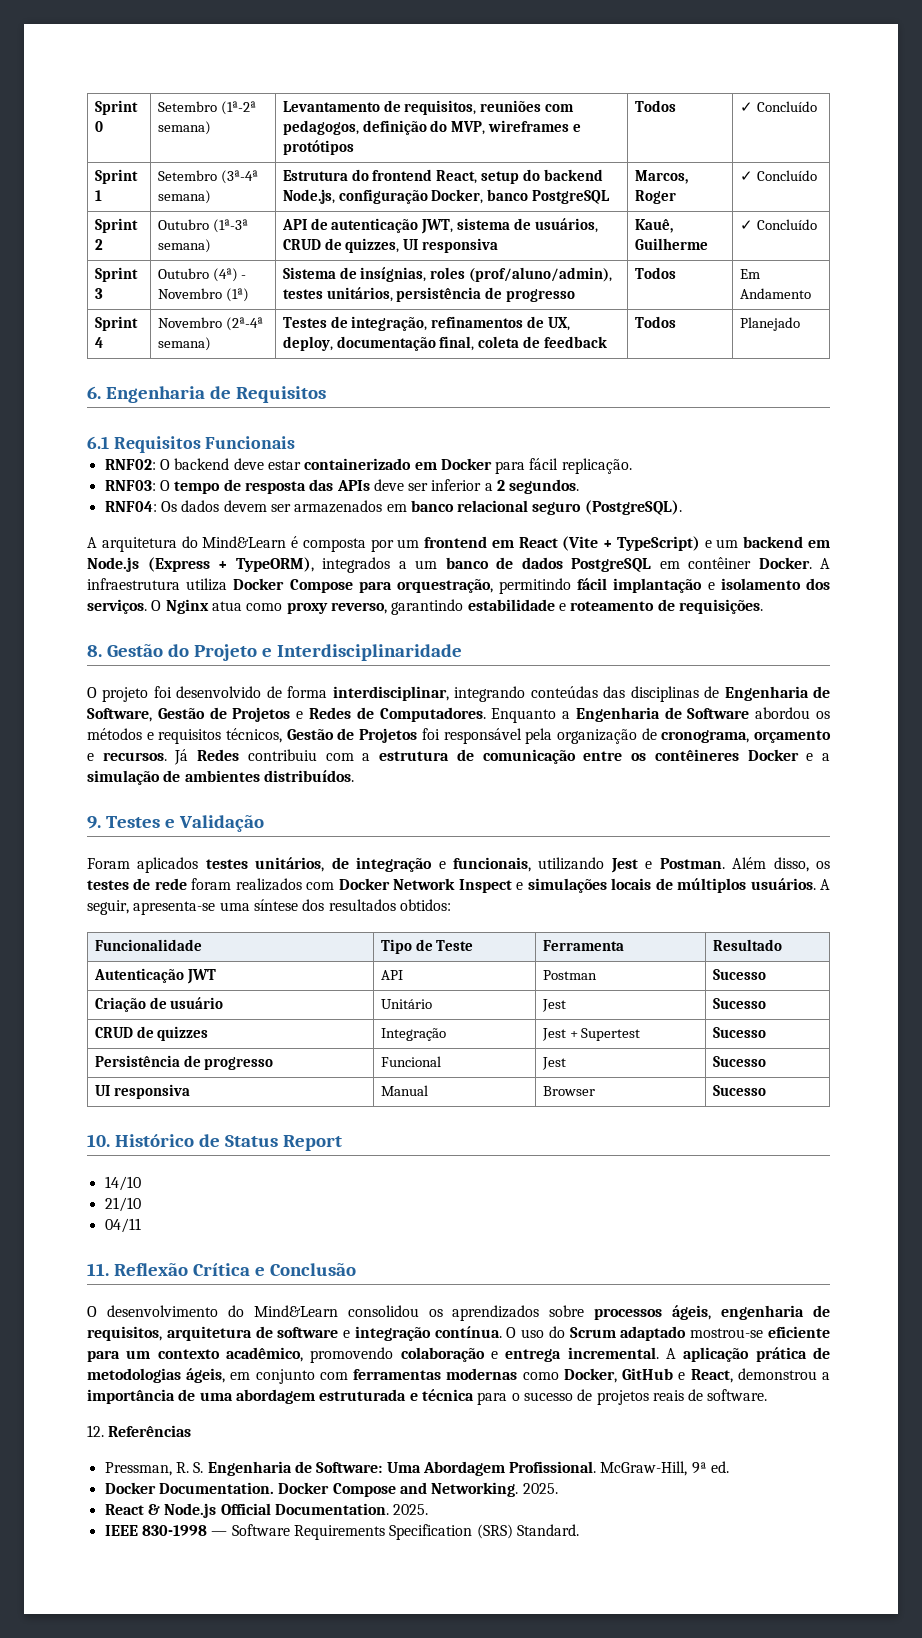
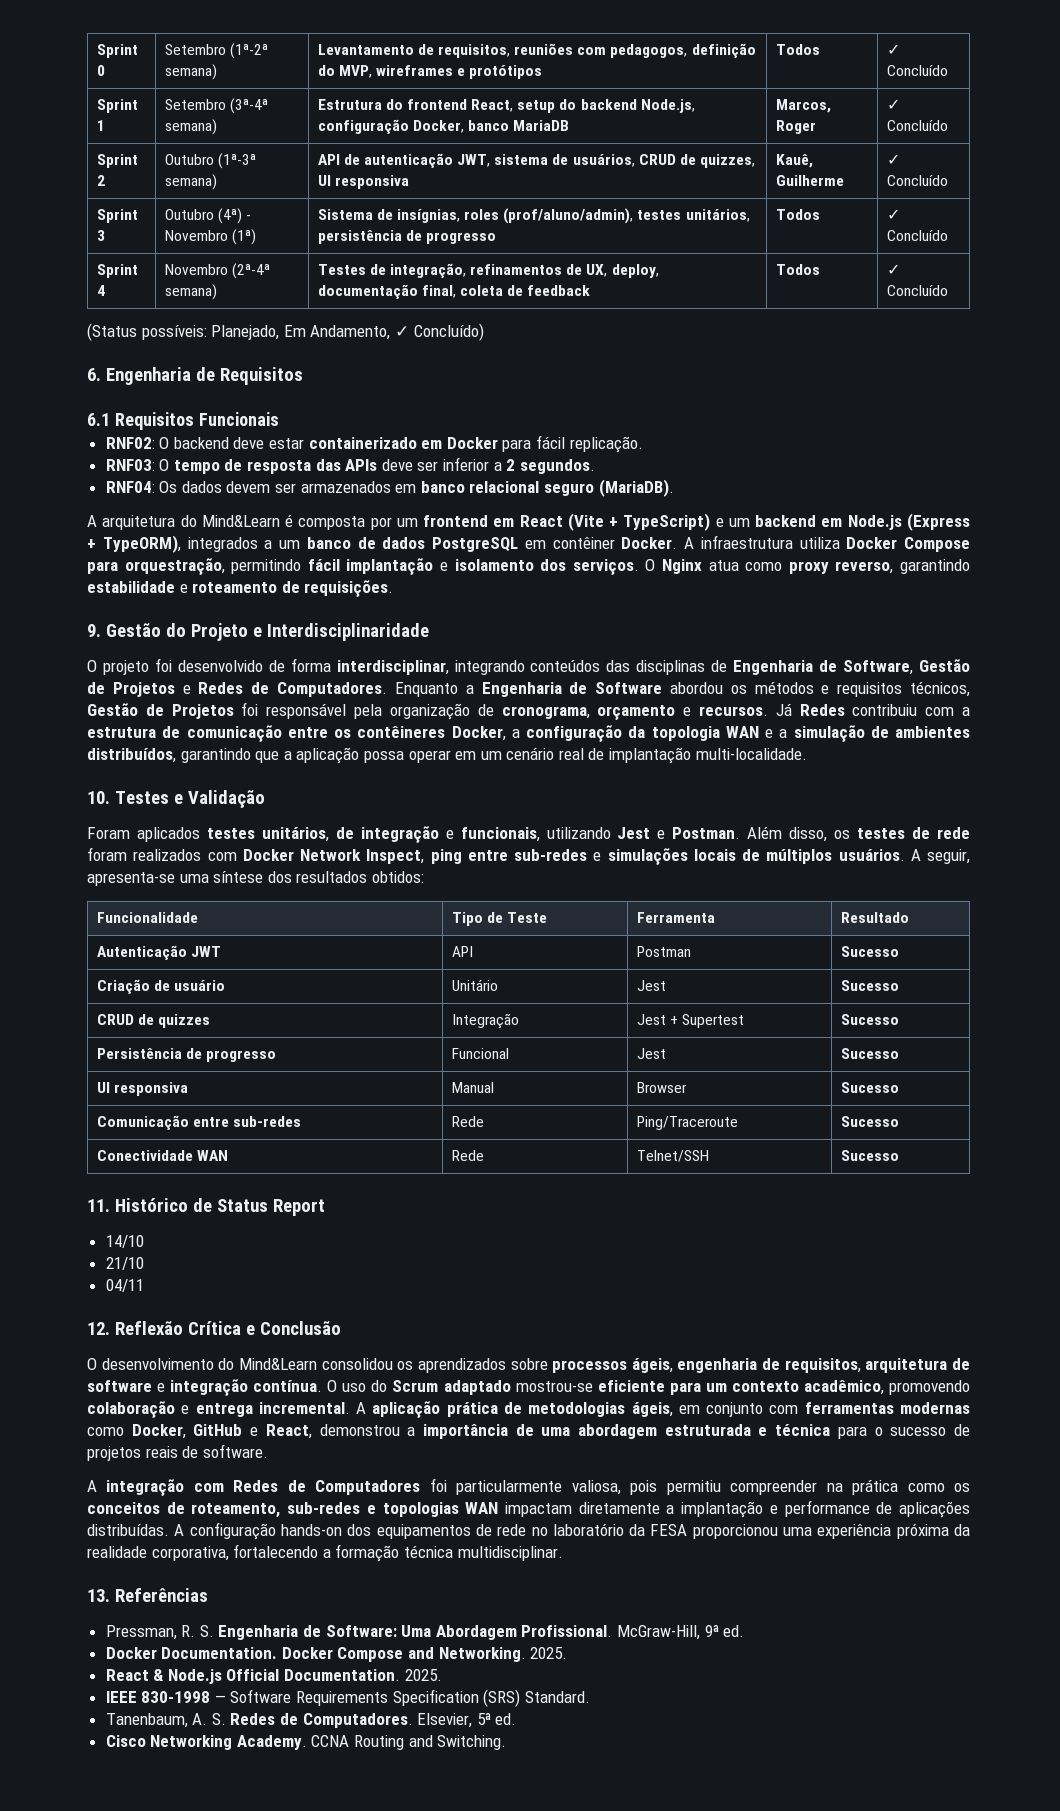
- Sprint 1 | Setembro (3ª-4ª semana) | Estrutura do frontend React, setup do backend Node.js, configuração Docker, banco PostgreSQL | Marcos, Roger | ✓ Concluído
+ Sprint 1 | Setembro (3ª-4ª semana) | Estrutura do frontend React, setup do backend Node.js, configuração Docker, banco MariaDB | Marcos, Roger | ✓ Concluído
- Sprint 3 | Outubro (4ª) - Novembro (1ª) | Sistema de insígnias, roles (prof/aluno/admin), testes unitários, persistência de progresso | Todos | Em Andamento
+ Sprint 3 | Outubro (4ª) - Novembro (1ª) | Sistema de insígnias, roles (prof/aluno/admin), testes unitários, persistência de progresso | Todos | ✓ Concluído
- Sprint 4 | Novembro (2ª-4ª semana) | Testes de integração, refinamentos de UX, deploy, documentação final, coleta de feedback | Todos | Planejado
+ Sprint 4 | Novembro (2ª-4ª semana) | Testes de integração, refinamentos de UX, deploy, documentação final, coleta de feedback | Todos | ✓ Concluído
+ (Status possíveis: Planejado, Em Andamento, ✓ Concluído)
- RNF04: Os dados devem ser armazenados em banco relacional seguro (PostgreSQL).
+ RNF04: Os dados devem ser armazenados em banco relacional seguro (MariaDB).
- 8. Gestão do Projeto e Interdisciplinaridade
+ 9. Gestão do Projeto e Interdisciplinaridade
- O projeto foi desenvolvido de forma interdisciplinar, integrando conteúdas das disciplinas de Engenharia de Software, Gestão de Projetos e Redes de Computadores.
+ O projeto foi desenvolvido de forma interdisciplinar, integrando conteúdos das disciplinas de Engenharia de Software, Gestão de Projetos e Redes de Computadores.
- Já Redes contribuiu com a estrutura de comunicação entre os contêineres Docker e a simulação de ambientes distribuídos.
- 9. Testes e Validação
+ Já Redes contribuiu com a estrutura de comunicação entre os contêineres Docker, a configuração da topologia WAN e a simulação de ambientes distribuídos, garantindo que a aplicação possa operar em um cenário real de implantação multi-localidade.
+ 10. Testes e Validação
- Além disso, os testes de rede foram realizados com Docker Network Inspect e simulações locais de múltiplos usuários.
+ Além disso, os testes de rede foram realizados com Docker Network Inspect, ping entre sub-redes e simulações locais de múltiplos usuários.
- 10. Histórico de Status Report
+ Comunicação entre sub-redes | Rede | Ping/Traceroute | Sucesso
+ Conectividade WAN | Rede | Telnet/SSH | Sucesso
+ 11. Histórico de Status Report
- 11. Reflexão Crítica e Conclusão
+ 12. Reflexão Crítica e Conclusão
- 12. Referências
+ A integração com Redes de Computadores foi particularmente valiosa, pois permitiu compreender na prática como os conceitos de roteamento, sub-redes e topologias WAN impactam diretamente a implantação e performance de aplicações distribuídas. A configuração hands-on dos equipamentos de rede no laboratório da FESA proporcionou uma experiência próxima da realidade corporativa, fortalecendo a formação técnica multidisciplinar.
+ 13. Referências
+ Tanenbaum, A. S. Redes de Computadores. Elsevier, 5ª ed.
+ Cisco Networking Academy. CCNA Routing and Switching.

